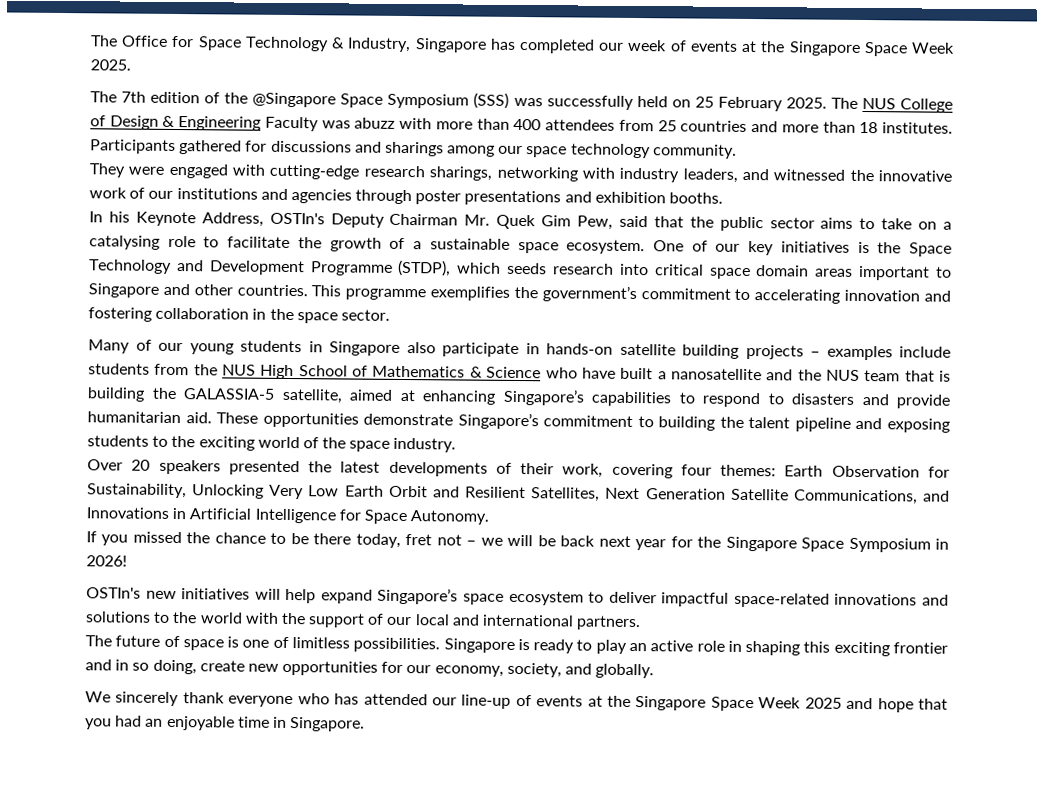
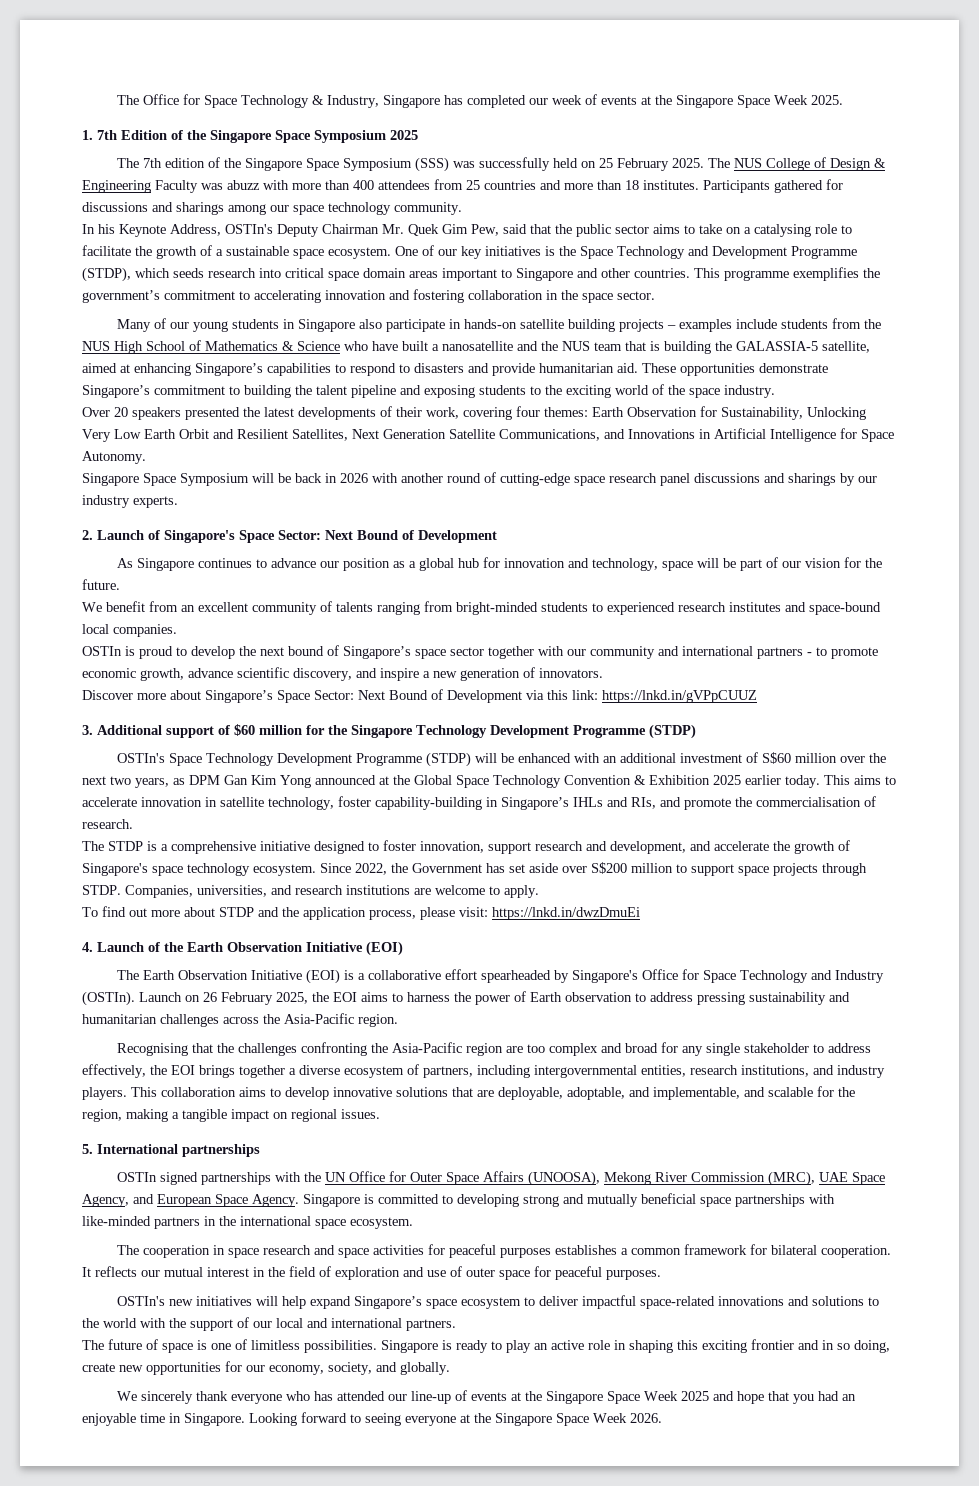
+ 1. 7th Edition of the Singapore Space Symposium 2025
- The 7th edition of the @Singapore Space Symposium (SSS) was successfully held on 25 February 2025.
+ The 7th edition of the Singapore Space Symposium (SSS) was successfully held on 25 February 2025.
- They were engaged with cutting-edge research sharings, networking with industry leaders, and witnessed the innovative work of our institutions and agencies through poster presentations and exhibition booths.
- If you missed the chance to be there today, fret not – we will be back next year for the Singapore Space Symposium in 2026!
+ Singapore Space Symposium will be back in 2026 with another round of cutting-edge space research panel discussions and sharings by our industry experts.
+ 2. Launch of Singapore's Space Sector: Next Bound of Development
+ As Singapore continues to advance our position as a global hub for innovation and technology, space will be part of our vision for the future.
+ We benefit from an excellent community of talents ranging from bright-minded students to experienced research institutes and space-bound local companies.
+ OSTIn is proud to develop the next bound of Singapore’s space sector together with our community and international partners - to promote economic growth, advance scientific discovery, and inspire a new generation of innovators.
+ Discover more about Singapore’s Space Sector: Next Bound of Development via this link: https://lnkd.in/gVPpCUUZ
+ 3. Additional support of $60 million for the Singapore Technology Development Programme (STDP)
+ OSTIn's Space Technology Development Programme (STDP) will be enhanced with an additional investment of S$60 million over the next two years, as DPM Gan Kim Yong announced at the Global Space Technology Convention & Exhibition 2025 earlier today. This aims to accelerate innovation in satellite technology, foster capability-building in Singapore’s IHLs and RIs, and promote the commercialisation of research.
+ The STDP is a comprehensive initiative designed to foster innovation, support research and development, and accelerate the growth of Singapore's space technology ecosystem. Since 2022, the Government has set aside over S$200 million to support space projects through STDP. Companies, universities, and research institutions are welcome to apply.
+ To find out more about STDP and the application process, please visit: https://lnkd.in/dwzDmuEi
+ 4. Launch of the Earth Observation Initiative (EOI)
+ The Earth Observation Initiative (EOI) is a collaborative effort spearheaded by Singapore's Office for Space Technology and Industry (OSTIn). Launch on 26 February 2025, the EOI aims to harness the power of Earth observation to address pressing sustainability and humanitarian challenges across the Asia-Pacific region.
+ Recognising that the challenges confronting the Asia-Pacific region are too complex and broad for any single stakeholder to address effectively, the EOI brings together a diverse ecosystem of partners, including intergovernmental entities, research institutions, and industry players. This collaboration aims to develop innovative solutions that are deployable, adoptable, and implementable, and scalable for the region, making a tangible impact on regional issues.
+ 5. International partnerships
+ OSTIn signed partnerships with the UN Office for Outer Space Affairs (UNOOSA), Mekong River Commission (MRC), UAE Space Agency, and European Space Agency. Singapore is committed to developing strong and mutually beneficial space partnerships with like-minded partners in the international space ecosystem.
+ The cooperation in space research and space activities for peaceful purposes establishes a common framework for bilateral cooperation. It reflects our mutual interest in the field of exploration and use of outer space for peaceful purposes.
+ Looking forward to seeing everyone at the Singapore Space Week 2026.

